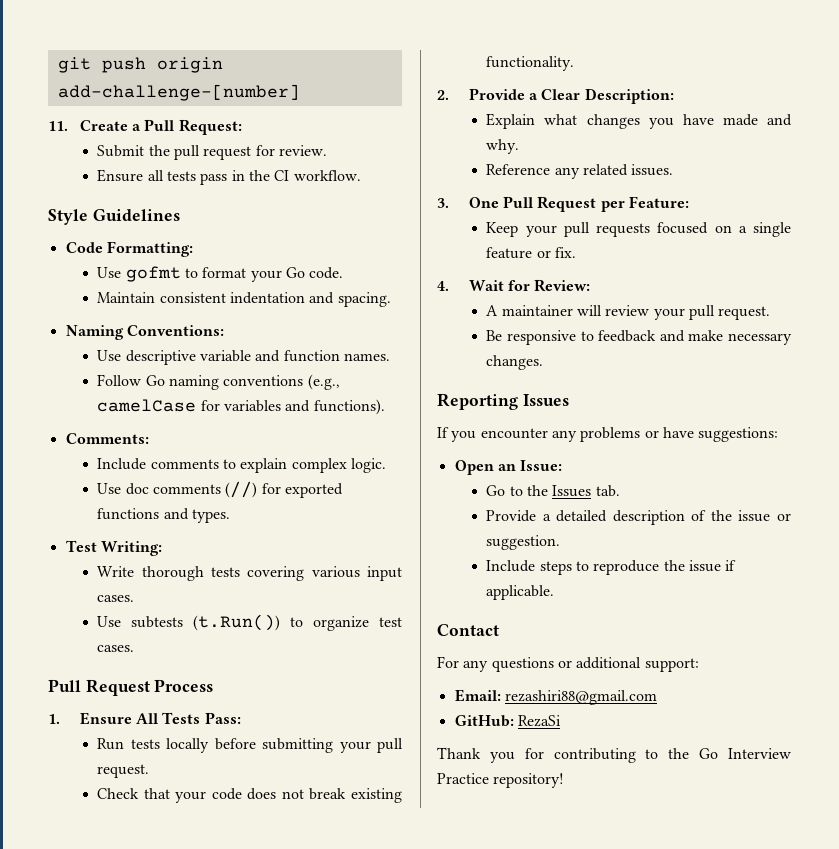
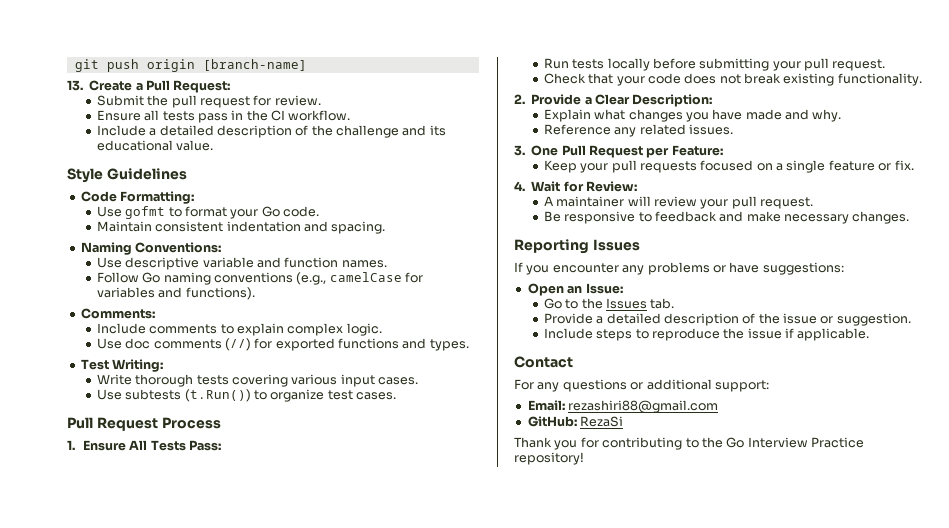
- git push origin add-challenge-[number]
- 11. Create a Pull Request:
+ git push origin [branch-name]
+ 13. Create a Pull Request:
+ Include a detailed description of the challenge and its educational value.

